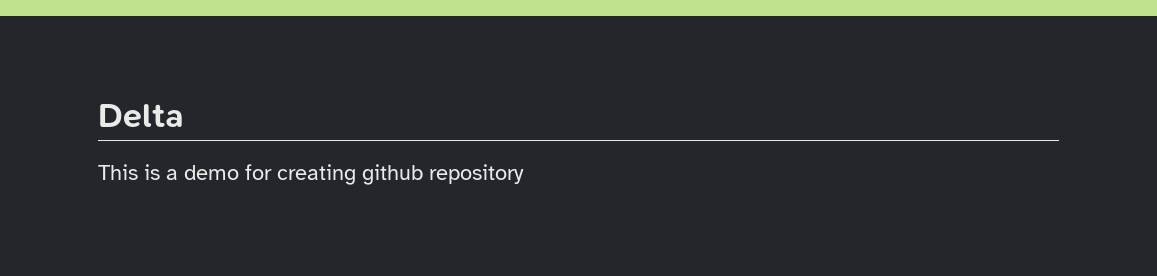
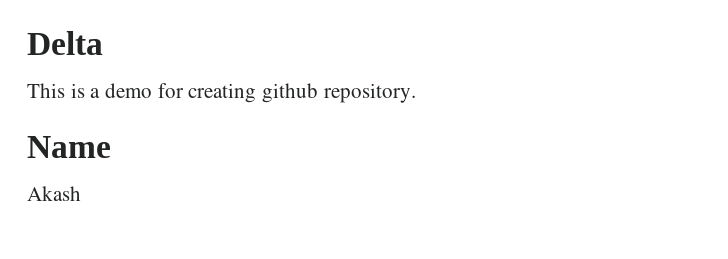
- This is a demo for creating github repository
+ This is a demo for creating github repository.
+ Name
+ Akash

